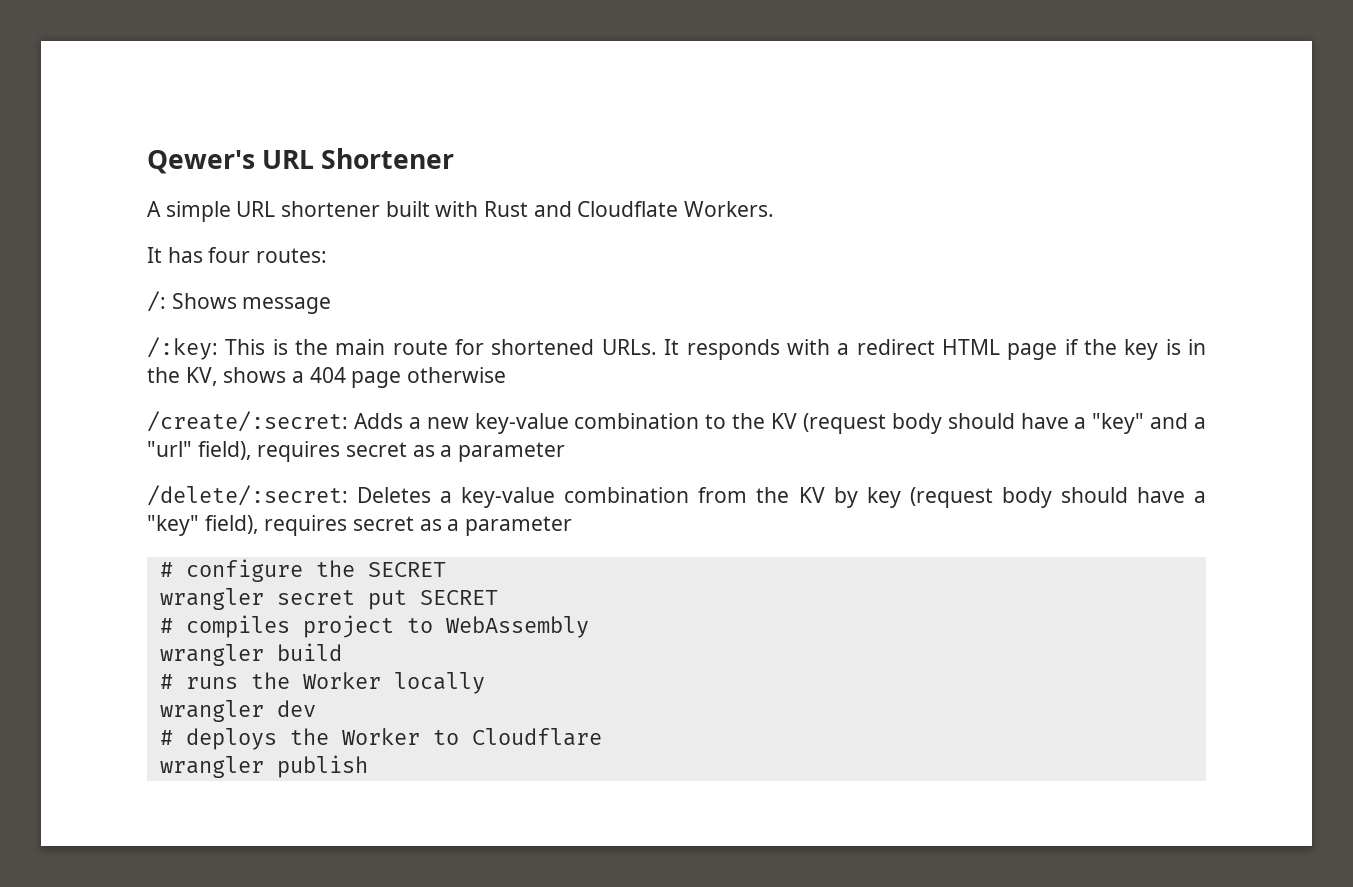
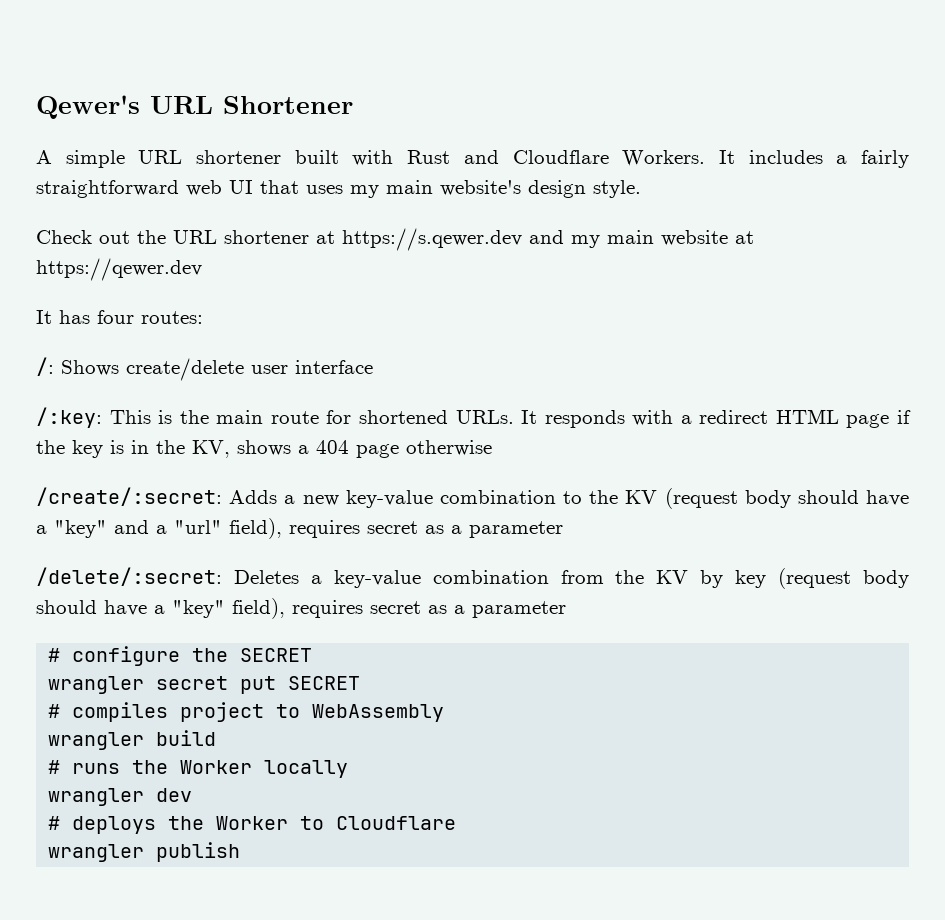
- A simple URL shortener built with Rust and Cloudflate Workers.
+ A simple URL shortener built with Rust and Cloudflare Workers. It includes a fairly straightforward web UI that uses my main website's design style.
+ Check out the URL shortener at https://s.qewer.dev and my main website at https://qewer.dev
- /: Shows message
+ /: Shows create/delete user interface

